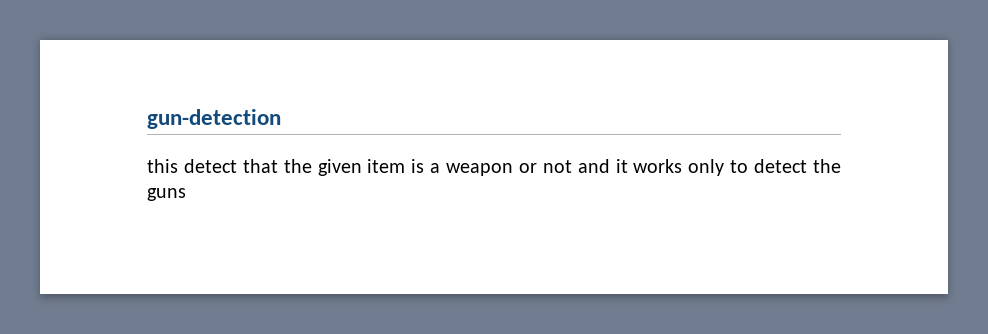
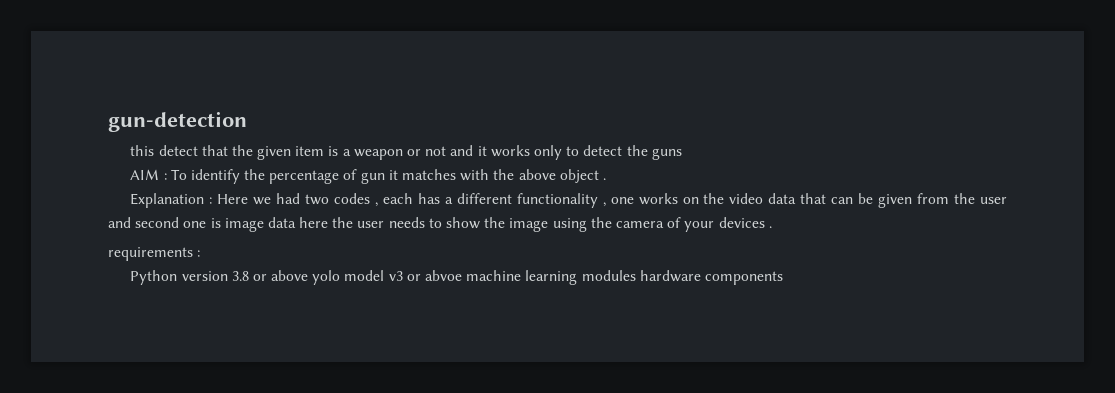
+ AIM : To identify the percentage of gun it matches with the above object .
+ Explanation : Here we had two codes , each has a different functionality , one works on the video data that can be given from the user and second one is image data here the user needs to show the image using the camera of your devices .
+ requirements :
+ Python version 3.8 or above yolo model v3 or abvoe machine learning modules hardware components

